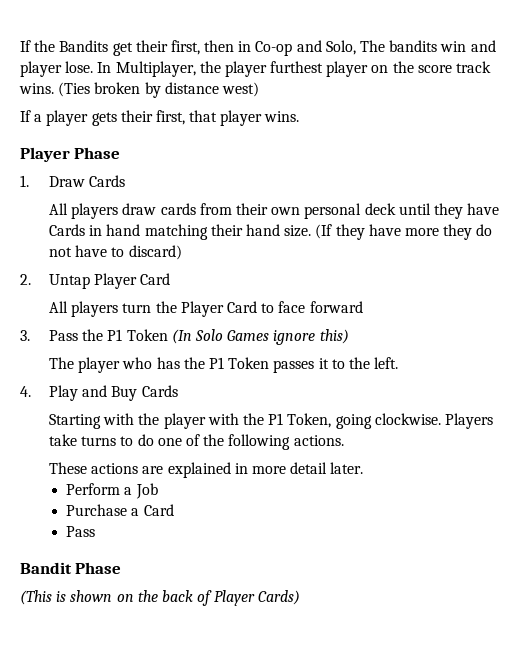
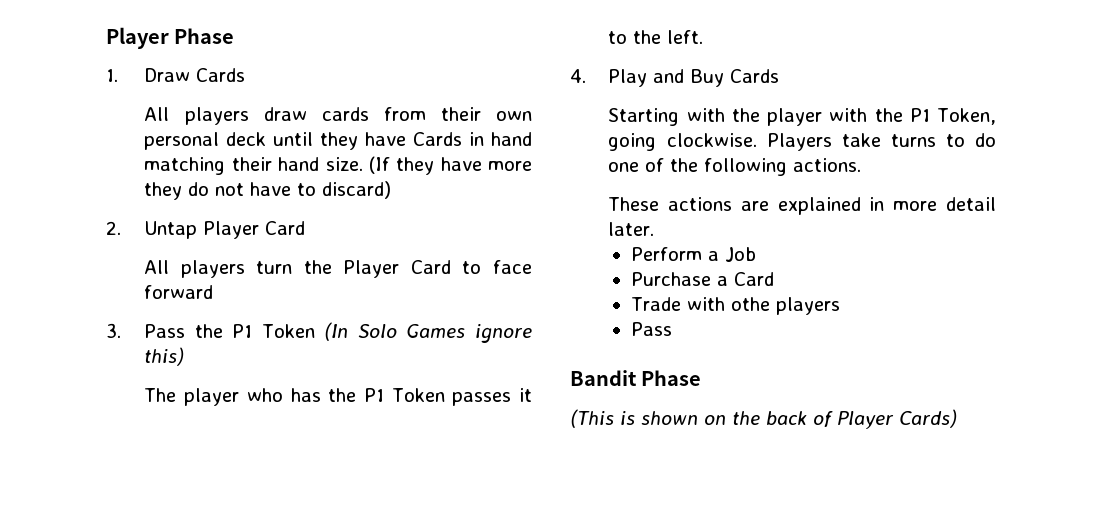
- If the Bandits get their first, then in Co-op and Solo, The bandits win and player lose. In Multiplayer, the player furthest player on the score track wins. (Ties broken by distance west)
- If a player gets their first, that player wins.
+ Trade with othe players

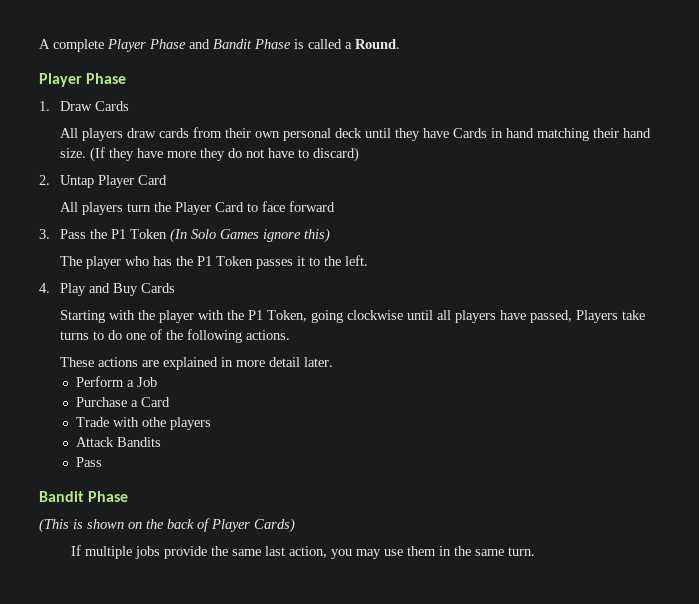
+ A complete Player Phase and Bandit Phase is called a Round.
- Starting with the player with the P1 Token, going clockwise. Players take turns to do one of the following actions.
+ Starting with the player with the P1 Token, going clockwise until all players have passed, Players take turns to do one of the following actions.
+ Attack Bandits
+ If multiple jobs provide the same last action, you may use them in the same turn.

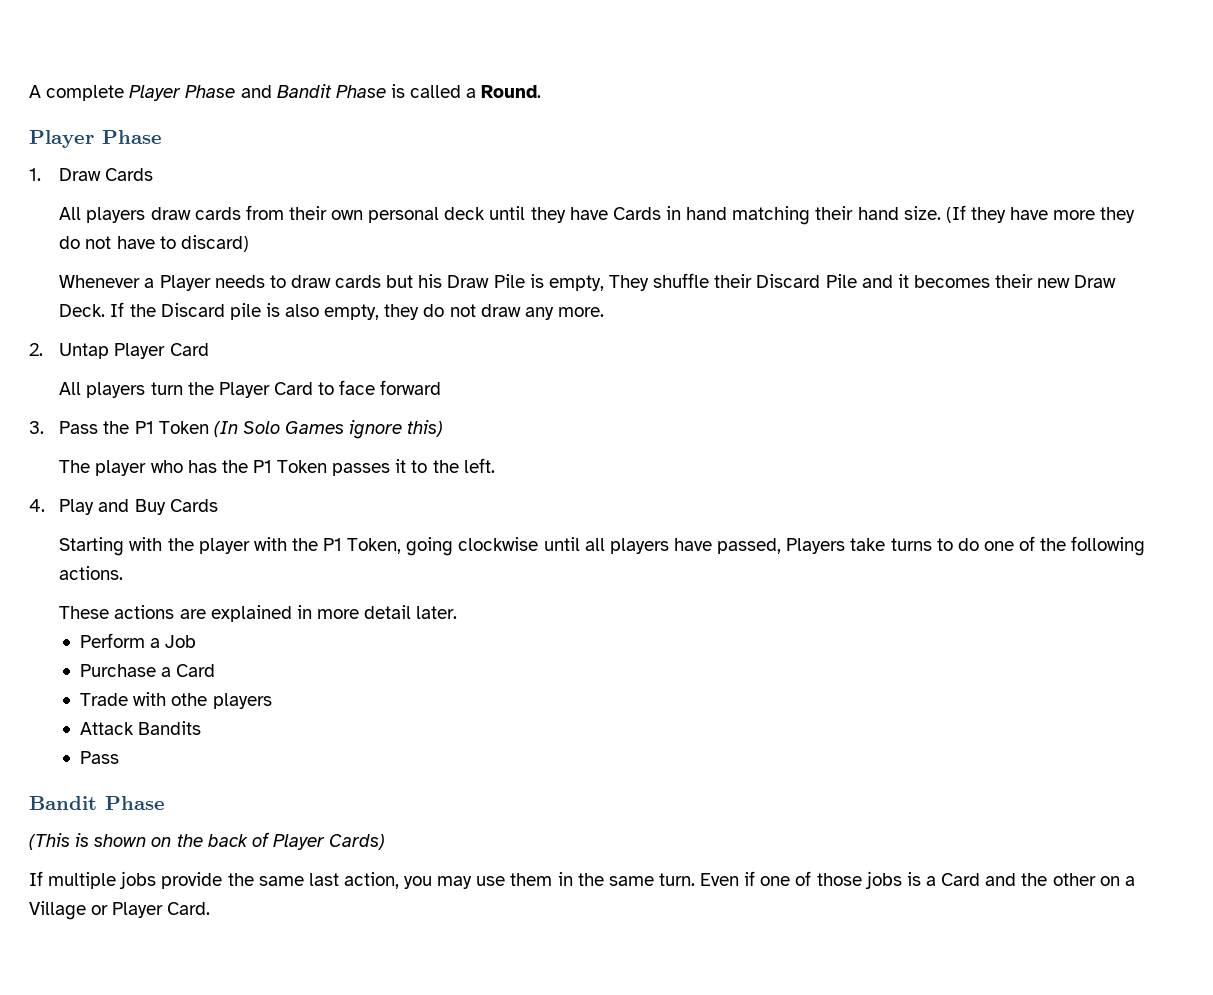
+ Whenever a Player needs to draw cards but his Draw Pile is empty, They shuffle their Discard Pile and it becomes their new Draw Deck. If the Discard pile is also empty, they do not draw any more.
+ Even if one of those jobs is a Card and the other on a Village or Player Card.

